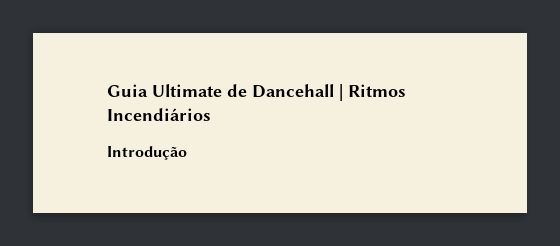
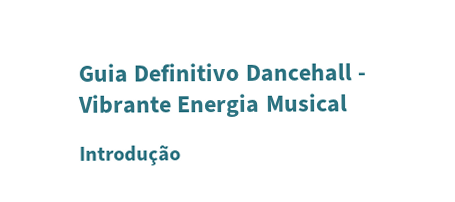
- Guia Ultimate de Dancehall | Ritmos Incendiários
+ Guia Definitivo Dancehall - Vibrante Energia Musical

